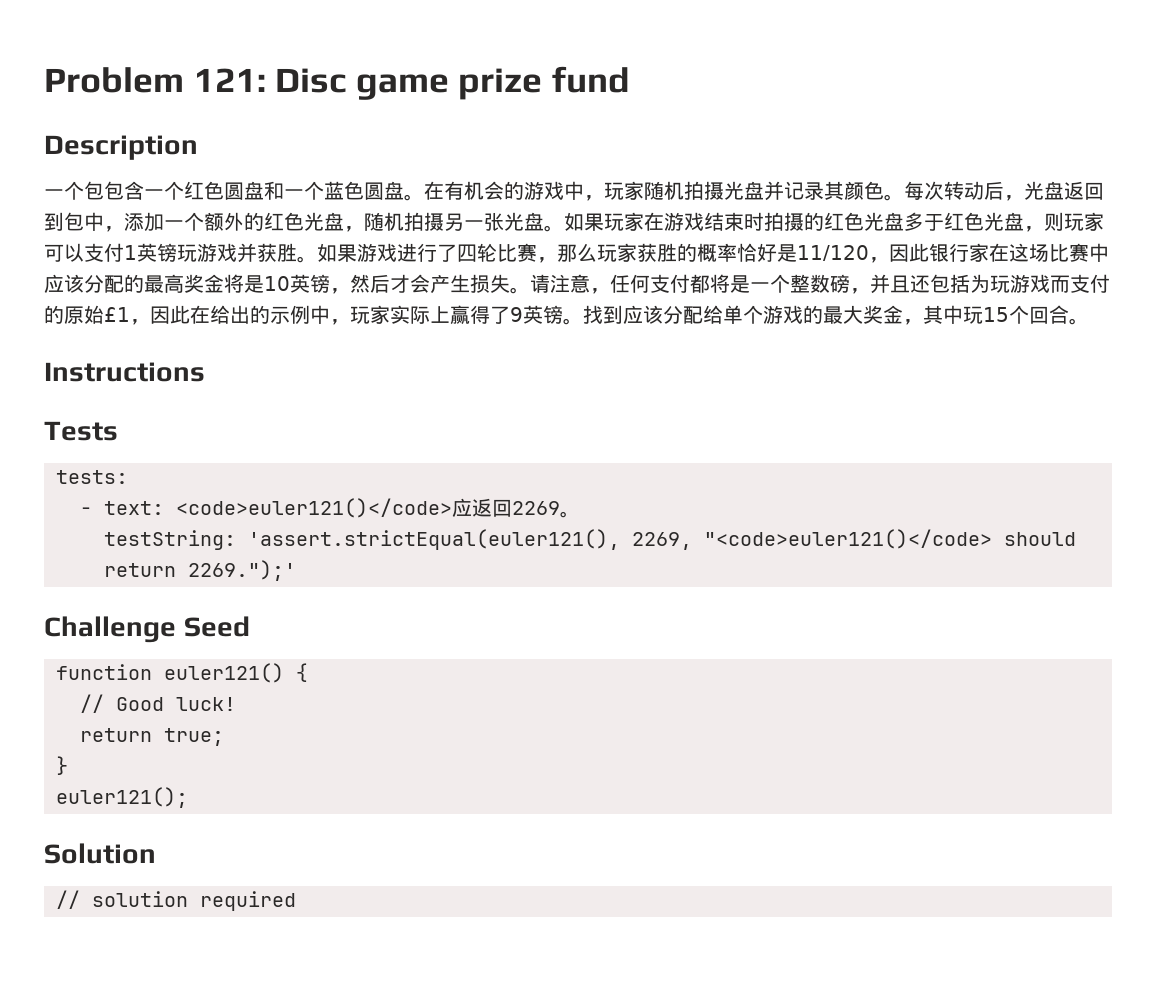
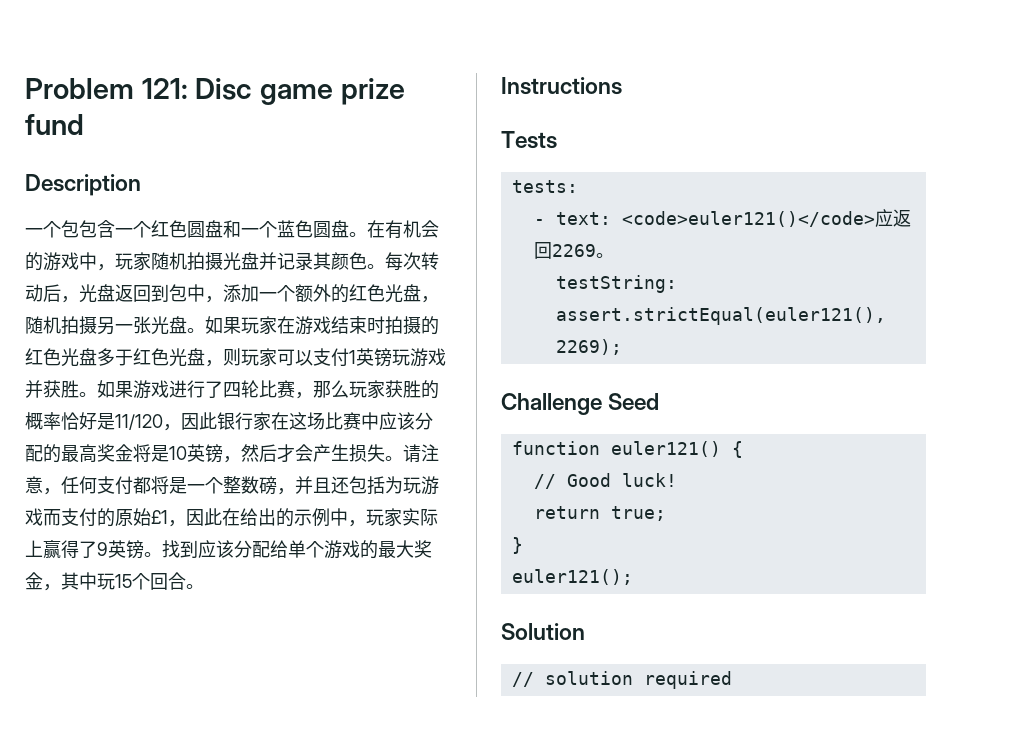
- testString: 'assert.strictEqual(euler121(), 2269, "<code>euler121()</code> should return 2269.");'
+ testString: assert.strictEqual(euler121(), 2269);

